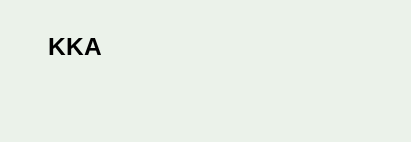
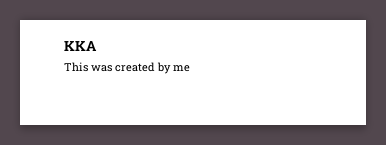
+ This was created by me

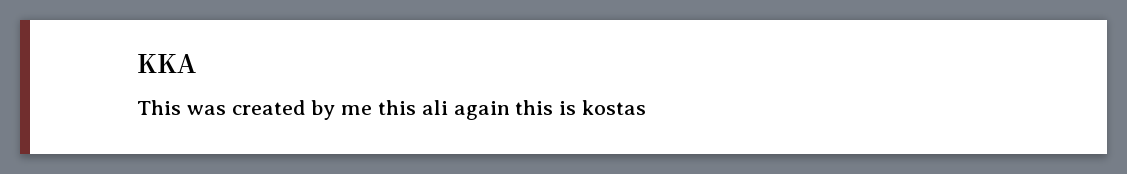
- This was created by me
+ This was created by me this ali again this is kostas

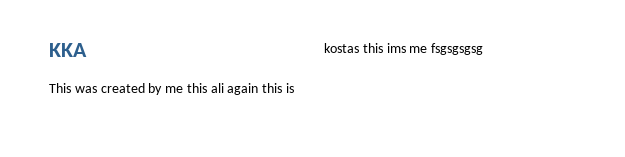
- This was created by me this ali again this is kostas
+ This was created by me this ali again this is kostas this ims me fsgsgsgsg

